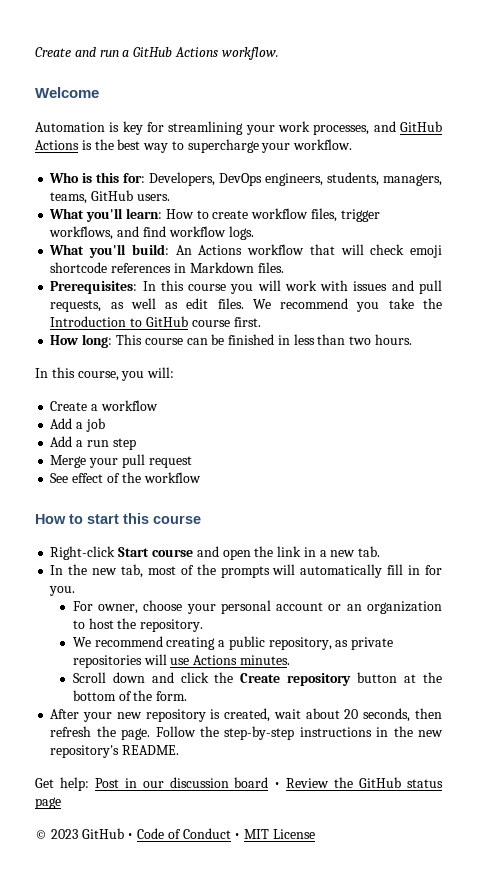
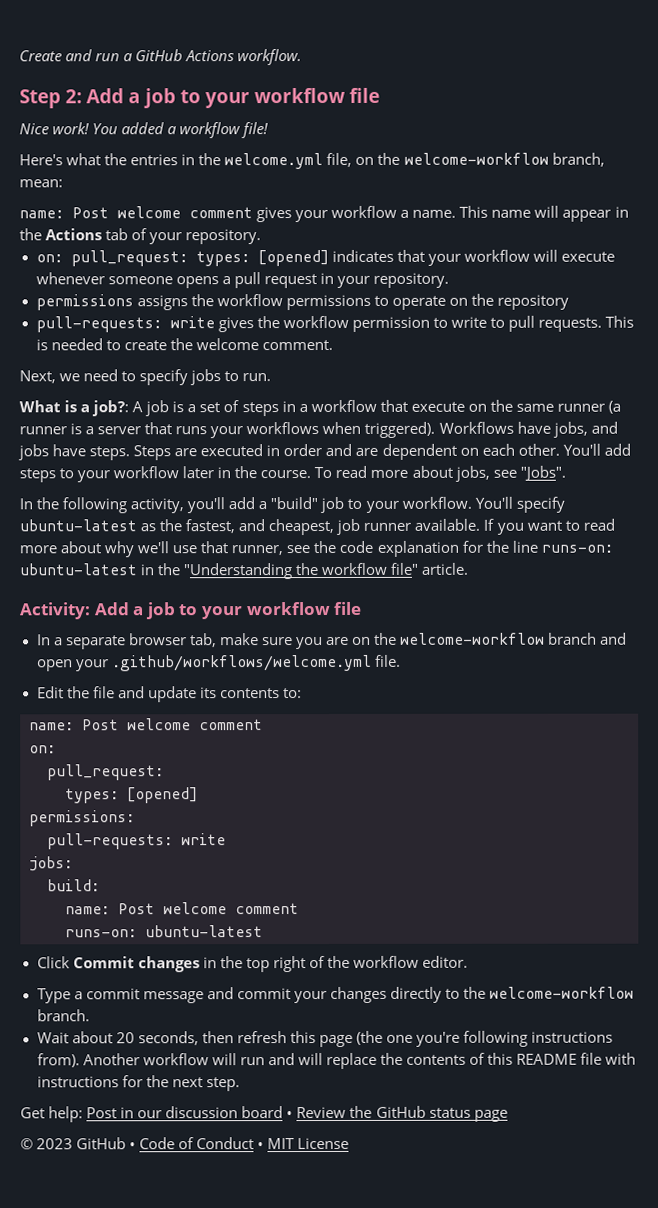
- Welcome
- Automation is key for streamlining your work processes, and GitHub Actions is the best way to supercharge your workflow.
- Who is this for: Developers, DevOps engineers, students, managers, teams, GitHub users.
- What you'll learn: How to create workflow files, trigger workflows, and find workflow logs.
- What you'll build: An Actions workflow that will check emoji shortcode references in Markdown files.
- Prerequisites: In this course you will work with issues and pull requests, as well as edit files. We recommend you take the Introduction to GitHub course first.
- How long: This course can be finished in less than two hours.
- In this course, you will:
- Create a workflow
- Add a job
- Add a run step
- Merge your pull request
- See effect of the workflow
- How to start this course
- Right-click Start course and open the link in a new tab.
- In the new tab, most of the prompts will automatically fill in for you.
- For owner, choose your personal account or an organization to host the repository.
- We recommend creating a public repository, as private repositories will use Actions minutes.
- Scroll down and click the Create repository button at the bottom of the form.
- After your new repository is created, wait about 20 seconds, then refresh the page. Follow the step-by-step instructions in the new repository's README.
+ Step 2: Add a job to your workflow file
+ Nice work! You added a workflow file!
+ Here's what the entries in the welcome.yml file, on the welcome-workflow branch, mean:
+ name: Post welcome comment gives your workflow a name. This name will appear in the Actions tab of your repository.
+ on: pull_request: types: [opened] indicates that your workflow will execute whenever someone opens a pull request in your repository.
+ permissions assigns the workflow permissions to operate on the repository
+ pull-requests: write gives the workflow permission to write to pull requests. This is needed to create the welcome comment.
+ Next, we need to specify jobs to run.
+ What is a job?: A job is a set of steps in a workflow that execute on the same runner (a runner is a server that runs your workflows when triggered). Workflows have jobs, and jobs have steps. Steps are executed in order and are dependent on each other. You'll add steps to your workflow later in the course. To read more about jobs, see "Jobs".
+ In the following activity, you'll add a "build" job to your workflow. You'll specify ubuntu-latest as the fastest, and cheapest, job runner available. If you want to read more about why we'll use that runner, see the code explanation for the line runs-on: ubuntu-latest in the "Understanding the workflow file" article.
+ Activity: Add a job to your workflow file
+ In a separate browser tab, make sure you are on the welcome-workflow branch and open your .github/workflows/welcome.yml file.
+ Edit the file and update its contents to:
+ name: Post welcome comment
+ on:
+ pull_request:
+ types: [opened]
+ permissions:
+ pull-requests: write
+ jobs:
+ build:
+ name: Post welcome comment
+ runs-on: ubuntu-latest
+ Click Commit changes in the top right of the workflow editor.
+ Type a commit message and commit your changes directly to the welcome-workflow branch.
+ Wait about 20 seconds, then refresh this page (the one you're following instructions from). Another workflow will run and will replace the contents of this README file with instructions for the next step.

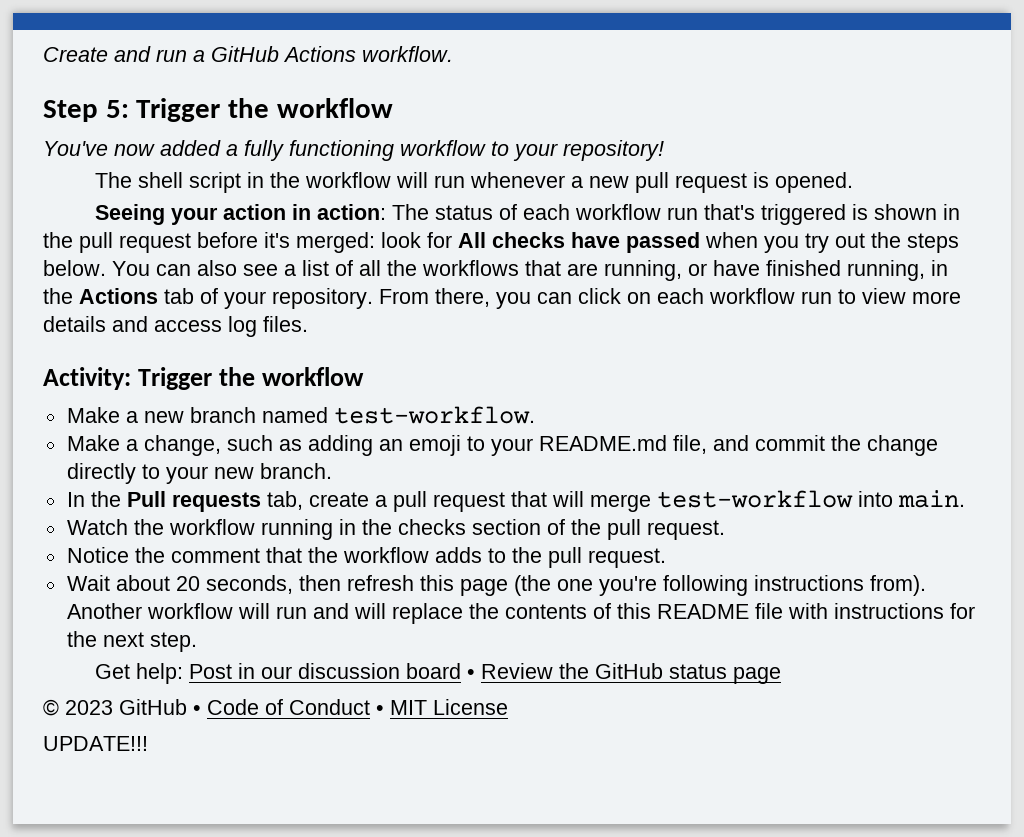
- Step 2: Add a job to your workflow file
- Nice work! You added a workflow file!
- Here's what the entries in the welcome.yml file, on the welcome-workflow branch, mean:
- name: Post welcome comment gives your workflow a name. This name will appear in the Actions tab of your repository.
- on: pull_request: types: [opened] indicates that your workflow will execute whenever someone opens a pull request in your repository.
- permissions assigns the workflow permissions to operate on the repository
- pull-requests: write gives the workflow permission to write to pull requests. This is needed to create the welcome comment.
- Next, we need to specify jobs to run.
- What is a job?: A job is a set of steps in a workflow that execute on the same runner (a runner is a server that runs your workflows when triggered). Workflows have jobs, and jobs have steps. Steps are executed in order and are dependent on each other. You'll add steps to your workflow later in the course. To read more about jobs, see "Jobs".
- In the following activity, you'll add a "build" job to your workflow. You'll specify ubuntu-latest as the fastest, and cheapest, job runner available. If you want to read more about why we'll use that runner, see the code explanation for the line runs-on: ubuntu-latest in the "Understanding the workflow file" article.
- Activity: Add a job to your workflow file
- In a separate browser tab, make sure you are on the welcome-workflow branch and open your .github/workflows/welcome.yml file.
- Edit the file and update its contents to:
- name: Post welcome comment
- on:
- pull_request:
- types: [opened]
- permissions:
- pull-requests: write
- jobs:
- build:
- name: Post welcome comment
- runs-on: ubuntu-latest
- Click Commit changes in the top right of the workflow editor.
- Type a commit message and commit your changes directly to the welcome-workflow branch.
+ Step 5: Trigger the workflow
+ You've now added a fully functioning workflow to your repository!
+ The shell script in the workflow will run whenever a new pull request is opened.
+ Seeing your action in action: The status of each workflow run that's triggered is shown in the pull request before it's merged: look for All checks have passed when you try out the steps below. You can also see a list of all the workflows that are running, or have finished running, in the Actions tab of your repository. From there, you can click on each workflow run to view more details and access log files.
+ Activity: Trigger the workflow
+ Make a new branch named test-workflow.
+ Make a change, such as adding an emoji to your README.md file, and commit the change directly to your new branch.
+ In the Pull requests tab, create a pull request that will merge test-workflow into main.
+ Watch the workflow running in the checks section of the pull request.
+ Notice the comment that the workflow adds to the pull request.
+ UPDATE!!!

